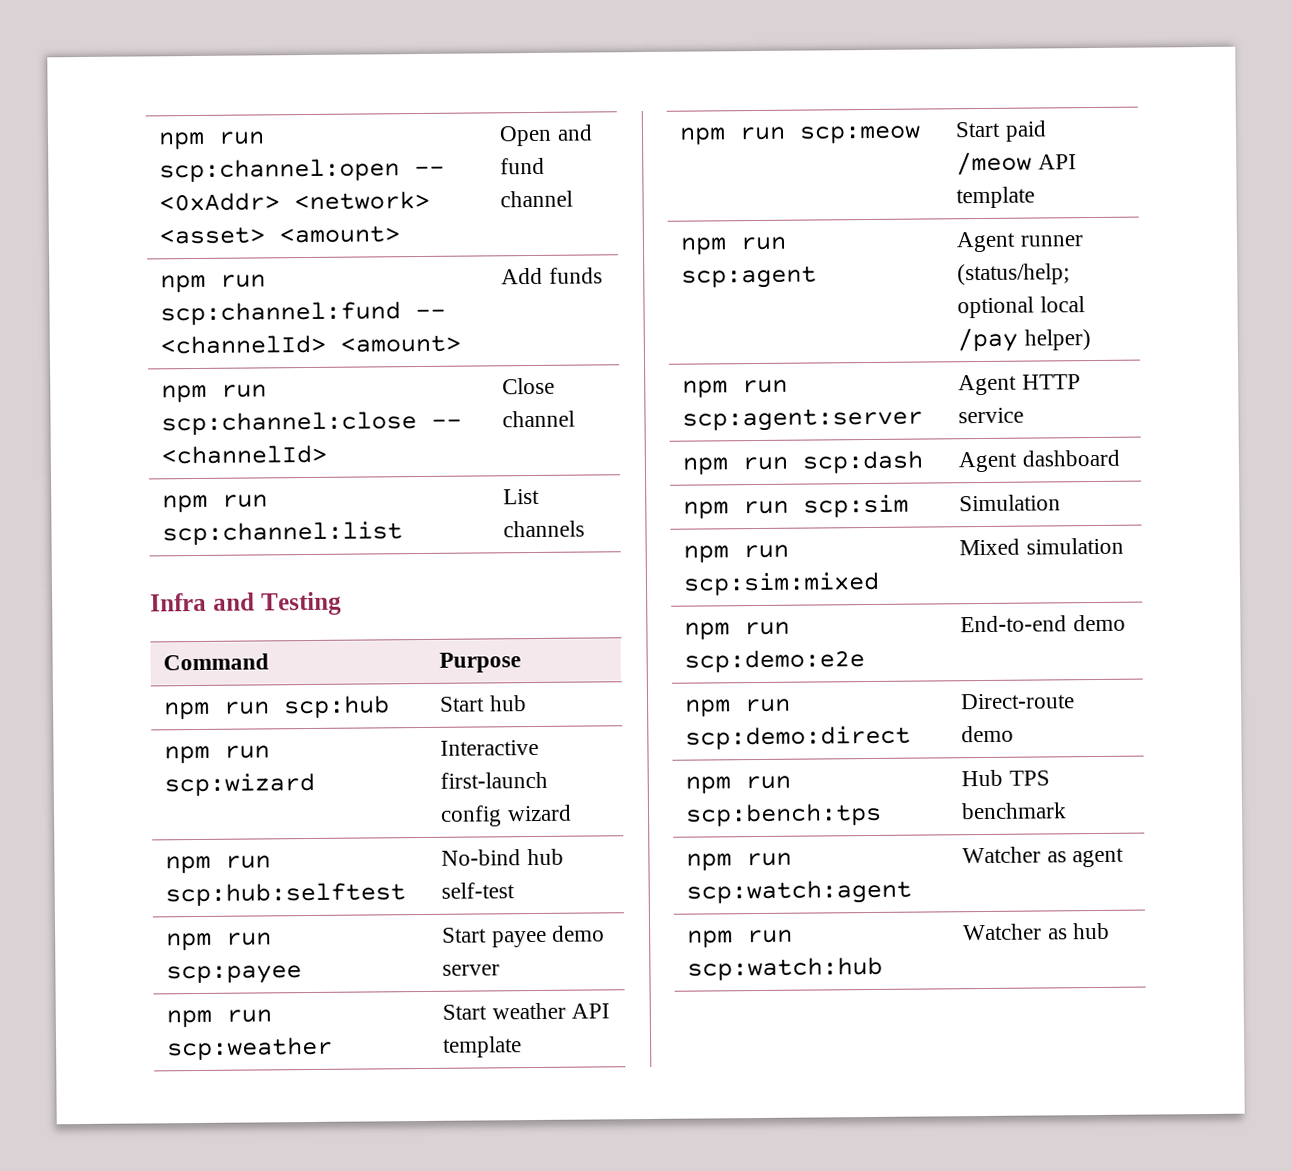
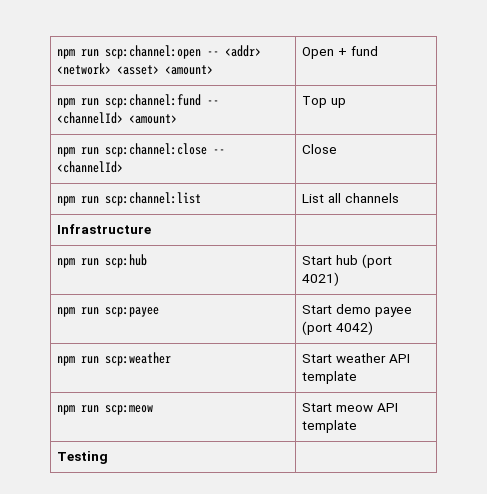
- npm run scp:channel:open -- <0xAddr> <network> <asset> <amount> | Open and fund channel
+ npm run scp:channel:open -- <addr> <network> <asset> <amount> | Open + fund
- npm run scp:channel:fund -- <channelId> <amount> | Add funds
+ npm run scp:channel:fund -- <channelId> <amount> | Top up
- npm run scp:channel:close -- <channelId> | Close channel
+ npm run scp:channel:close -- <channelId> | Close
- npm run scp:channel:list | List channels
+ npm run scp:channel:list | List all channels
- Infra and Testing
- Command | Purpose
+ Infrastructure |
- npm run scp:hub | Start hub
- npm run scp:wizard | Interactive first-launch config wizard
- npm run scp:hub:selftest | No-bind hub self-test
+ npm run scp:hub | Start hub (port 4021)
- npm run scp:payee | Start payee demo server
+ npm run scp:payee | Start demo payee (port 4042)
- npm run scp:meow | Start paid /meow API template
- npm run scp:agent | Agent runner (status/help; optional local /pay helper)
- npm run scp:agent:server | Agent HTTP service
- npm run scp:dash | Agent dashboard
- npm run scp:sim | Simulation
- npm run scp:sim:mixed | Mixed simulation
- npm run scp:demo:e2e | End-to-end demo
- npm run scp:demo:direct | Direct-route demo
- npm run scp:bench:tps | Hub TPS benchmark
- npm run scp:watch:agent | Watcher as agent
- npm run scp:watch:hub | Watcher as hub
+ npm run scp:meow | Start meow API template
+ Testing |

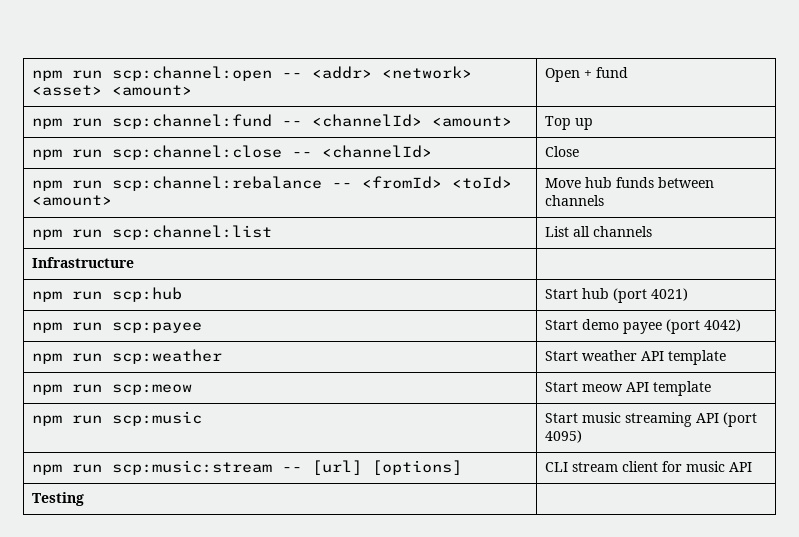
+ npm run scp:channel:rebalance -- <fromId> <toId> <amount> | Move hub funds between channels
+ npm run scp:music | Start music streaming API (port 4095)
+ npm run scp:music:stream -- [url] [options] | CLI stream client for music API

